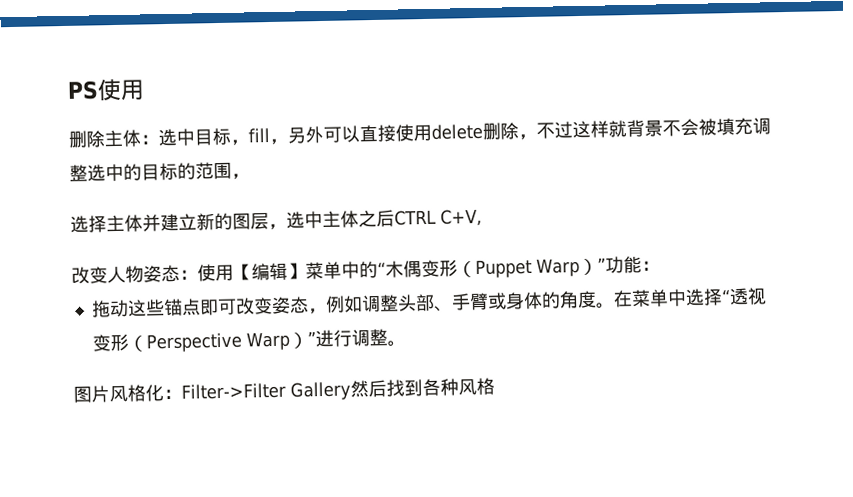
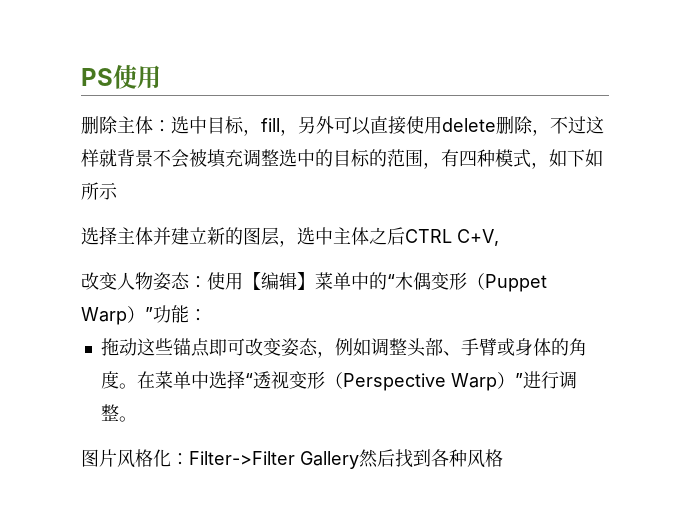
- 删除主体：选中目标，fill，另外可以直接使用delete删除，不过这样就背景不会被填充调整选中的目标的范围，
+ 删除主体：选中目标，fill，另外可以直接使用delete删除，不过这样就背景不会被填充调整选中的目标的范围，有四种模式，如下如所示

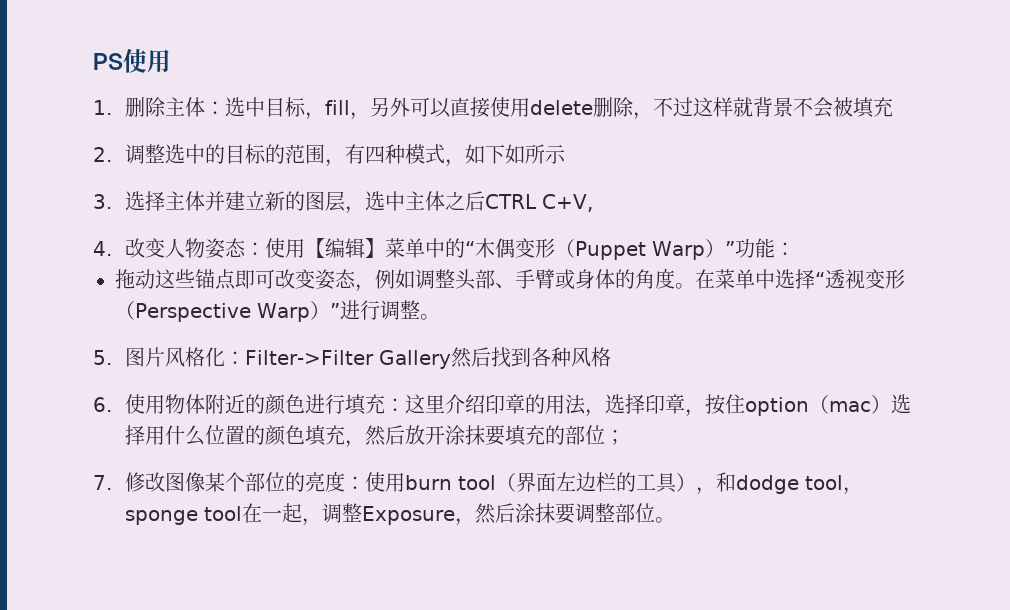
- 删除主体：选中目标，fill，另外可以直接使用delete删除，不过这样就背景不会被填充调整选中的目标的范围，有四种模式，如下如所示
+ 1.删除主体：选中目标，fill，另外可以直接使用delete删除，不过这样就背景不会被填充
+ 2.调整选中的目标的范围，有四种模式，如下如所示
- 选择主体并建立新的图层，选中主体之后CTRL C+V,
+ 3.选择主体并建立新的图层，选中主体之后CTRL C+V,
- 改变人物姿态：使用【编辑】菜单中的“木偶变形（Puppet Warp）”功能：
+ 4.改变人物姿态：使用【编辑】菜单中的“木偶变形（Puppet Warp）”功能：
- 图片风格化：Filter->Filter Gallery然后找到各种风格
+ 5.图片风格化：Filter->Filter Gallery然后找到各种风格
+ 6.使用物体附近的颜色进行填充：这里介绍印章的用法，选择印章，按住option（mac）选择用什么位置的颜色填充，然后放开涂抹要填充的部位；
+ 7.修改图像某个部位的亮度：使用burn tool（界面左边栏的工具），和dodge tool，sponge tool在一起，调整Exposure，然后涂抹要调整部位。

